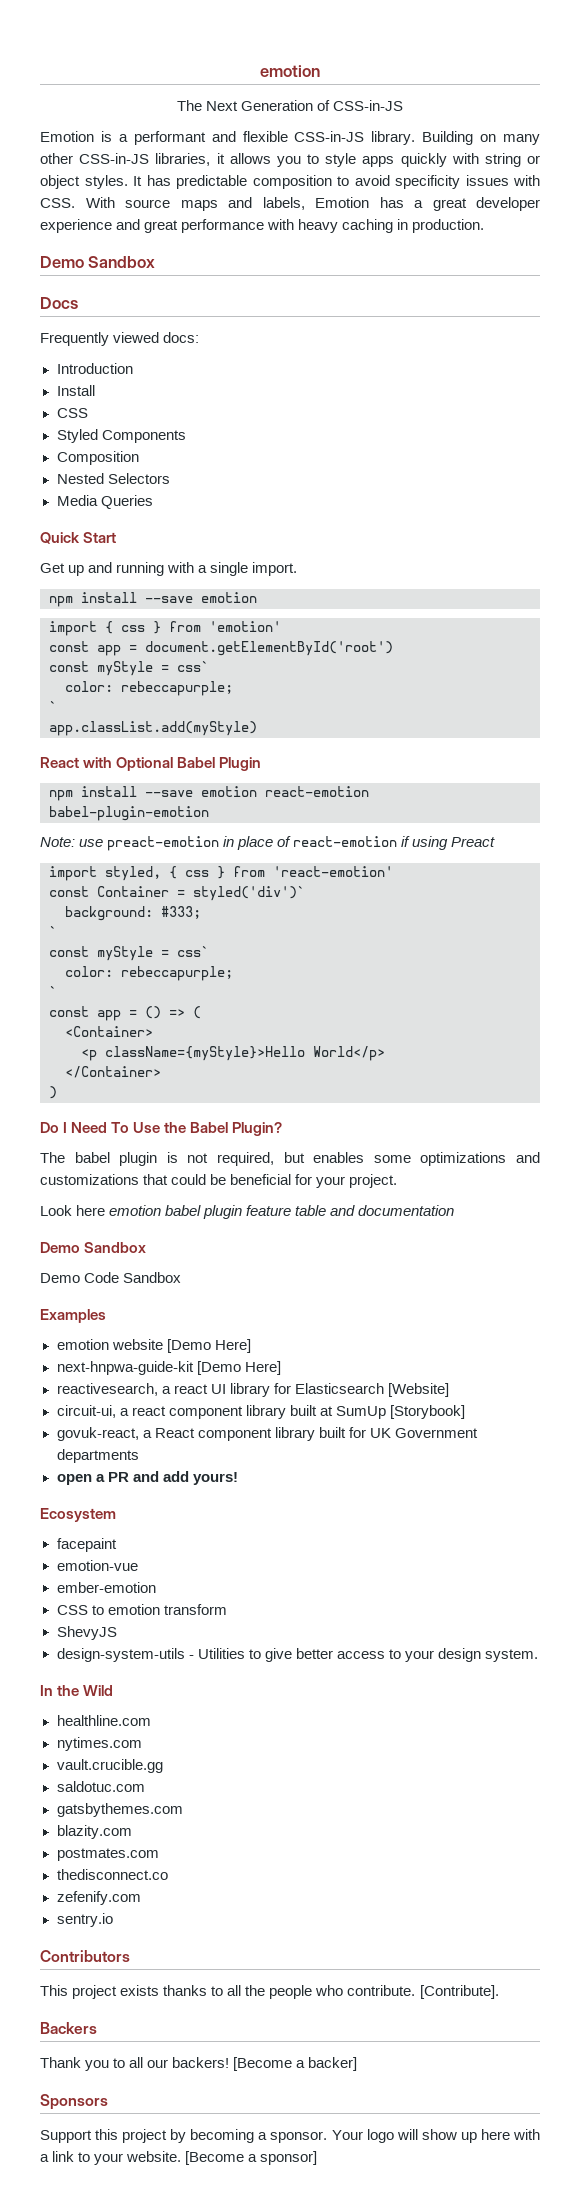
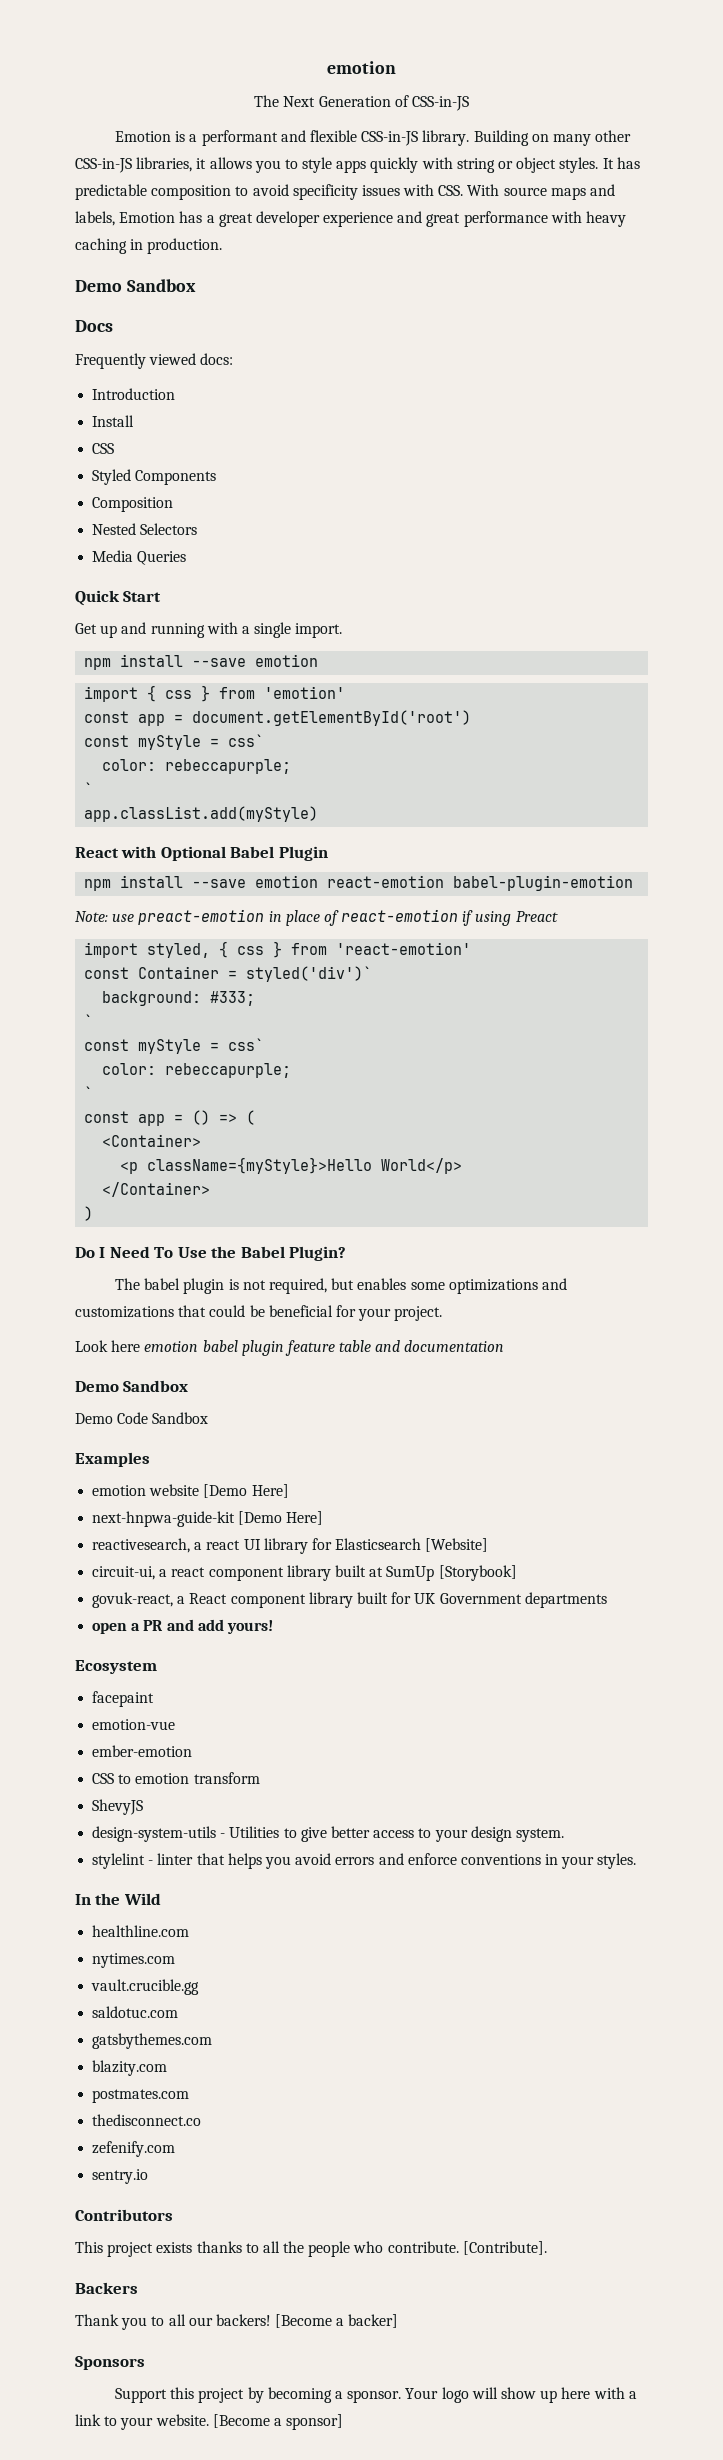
+ stylelint - linter that helps you avoid errors and enforce conventions in your styles.

